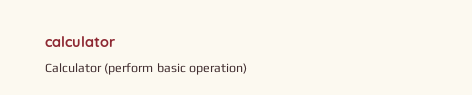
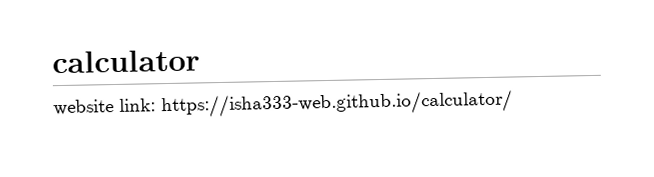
- Calculator (perform basic operation)
+ website link: https://isha333-web.github.io/calculator/

